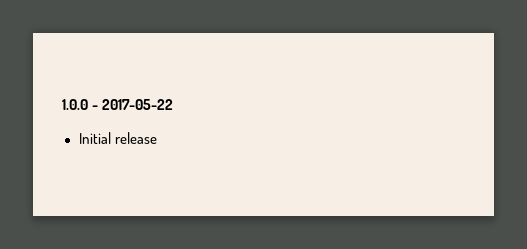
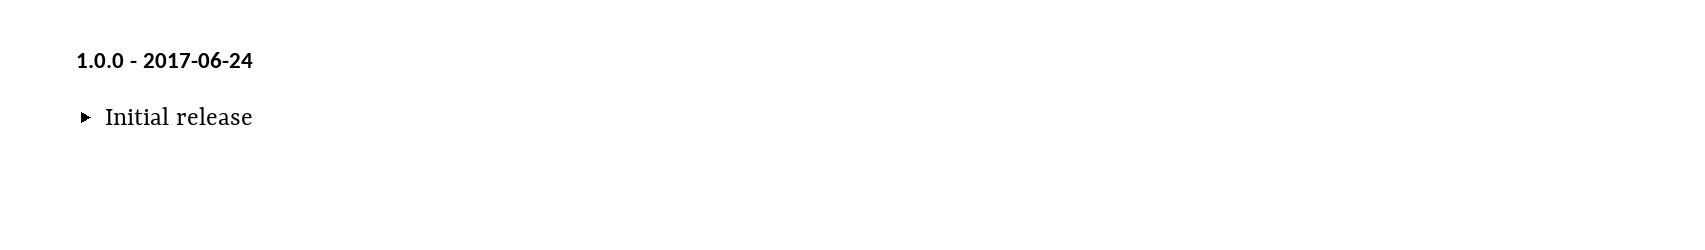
- 1.0.0 - 2017-05-22
+ 1.0.0 - 2017-06-24

